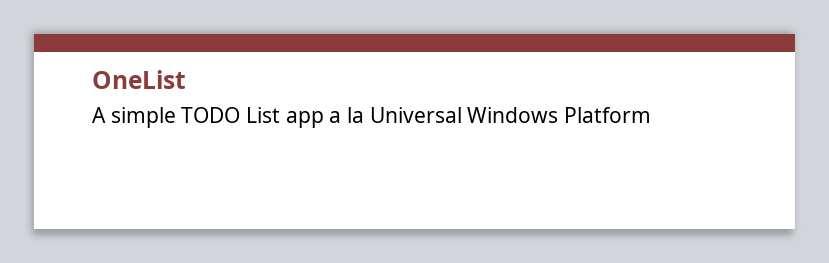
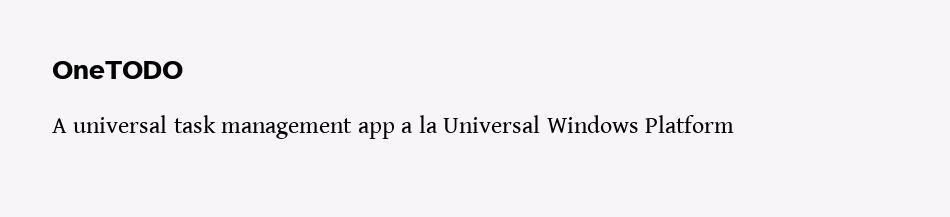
- OneList
+ OneTODO
- A simple TODO List app a la Universal Windows Platform
+ A universal task management app a la Universal Windows Platform

